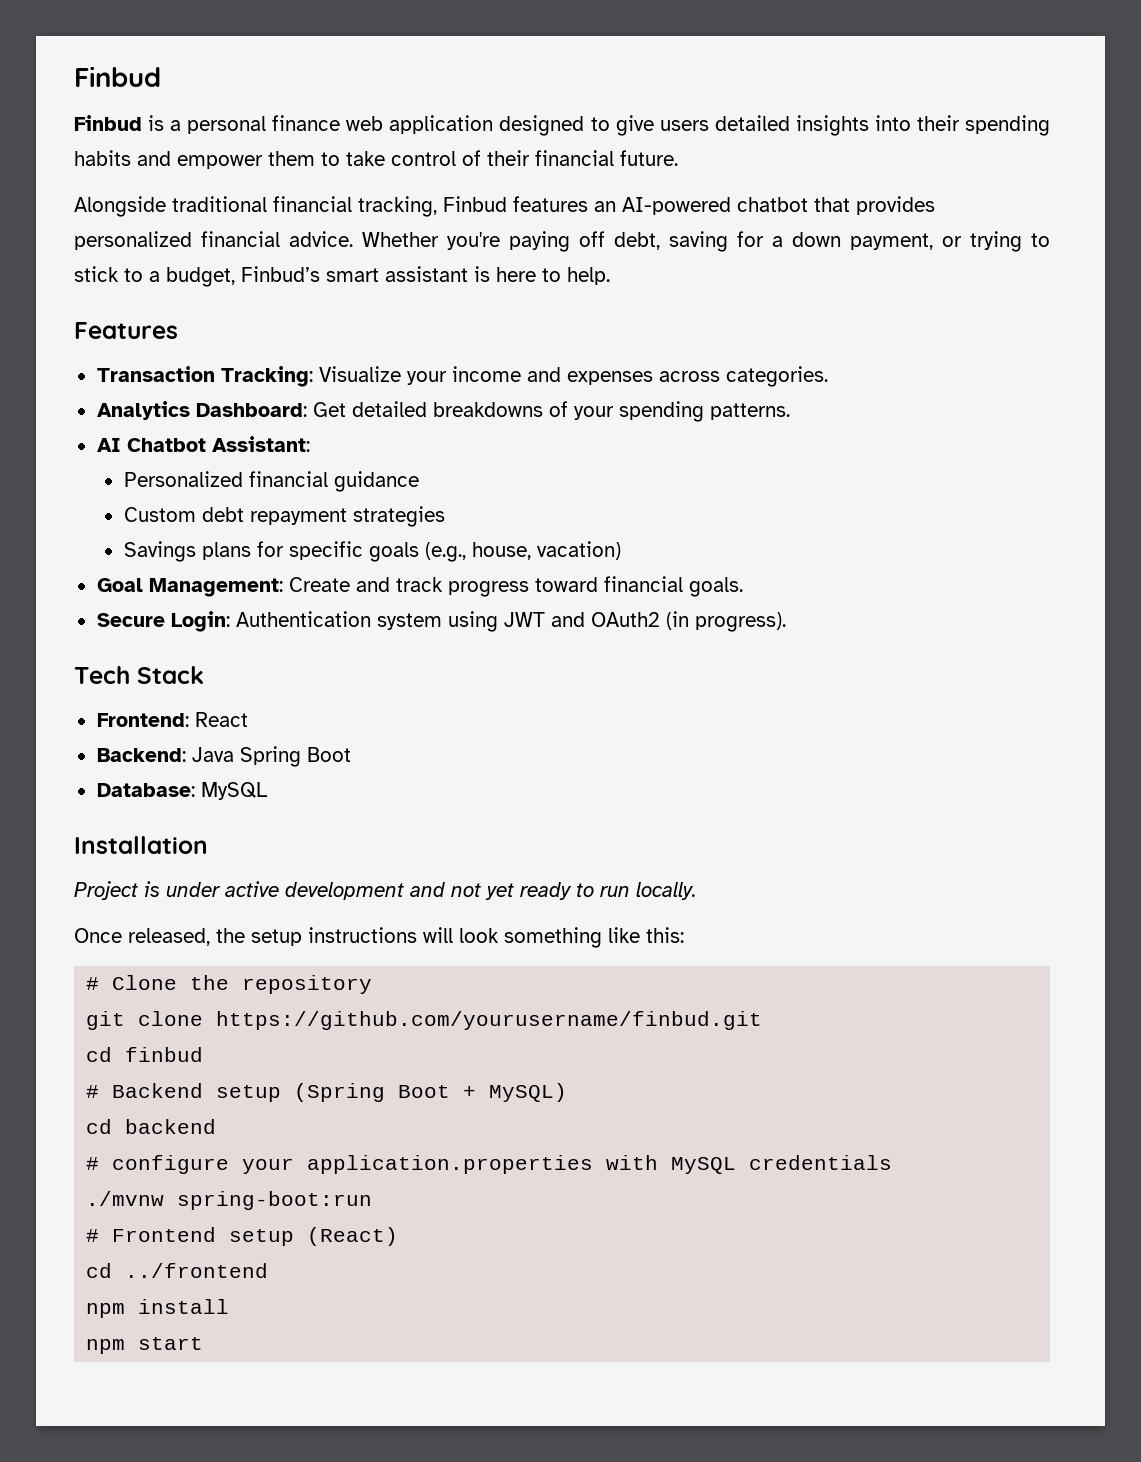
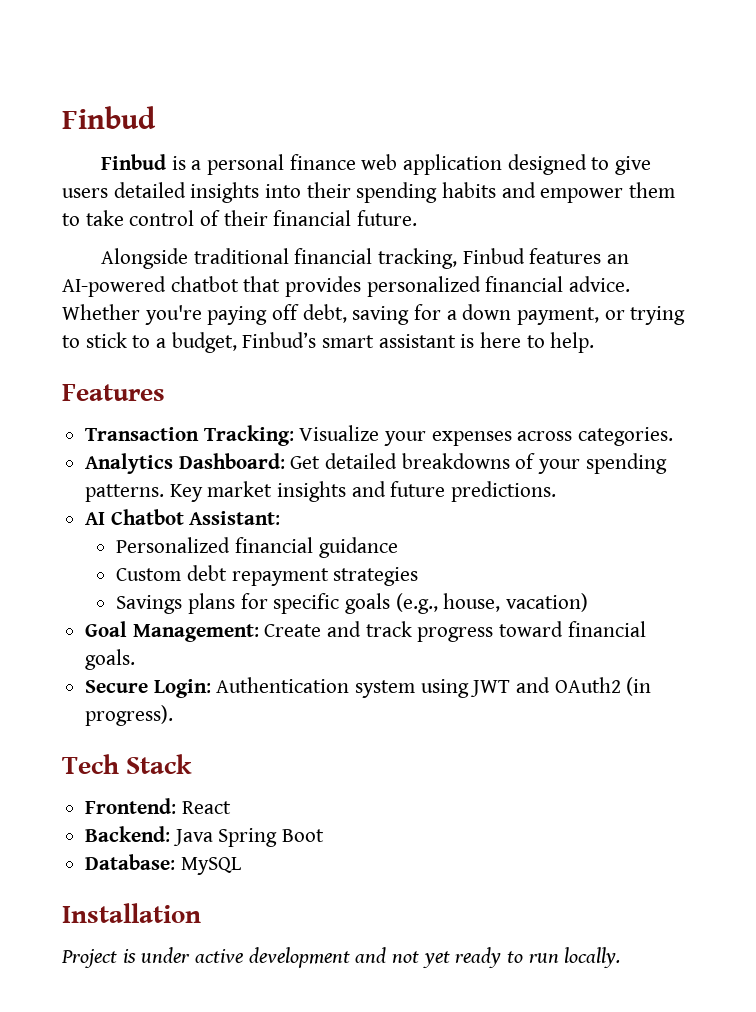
- Transaction Tracking: Visualize your income and expenses across categories.
+ Transaction Tracking: Visualize your expenses across categories.
+ Key market insights and future predictions.
- Once released, the setup instructions will look something like this:
- # Clone the repository
- git clone https://github.com/yourusername/finbud.git
- cd finbud
- # Backend setup (Spring Boot + MySQL)
- cd backend
- # configure your application.properties with MySQL credentials
- ./mvnw spring-boot:run
- # Frontend setup (React)
- cd ../frontend
- npm install
- npm start

